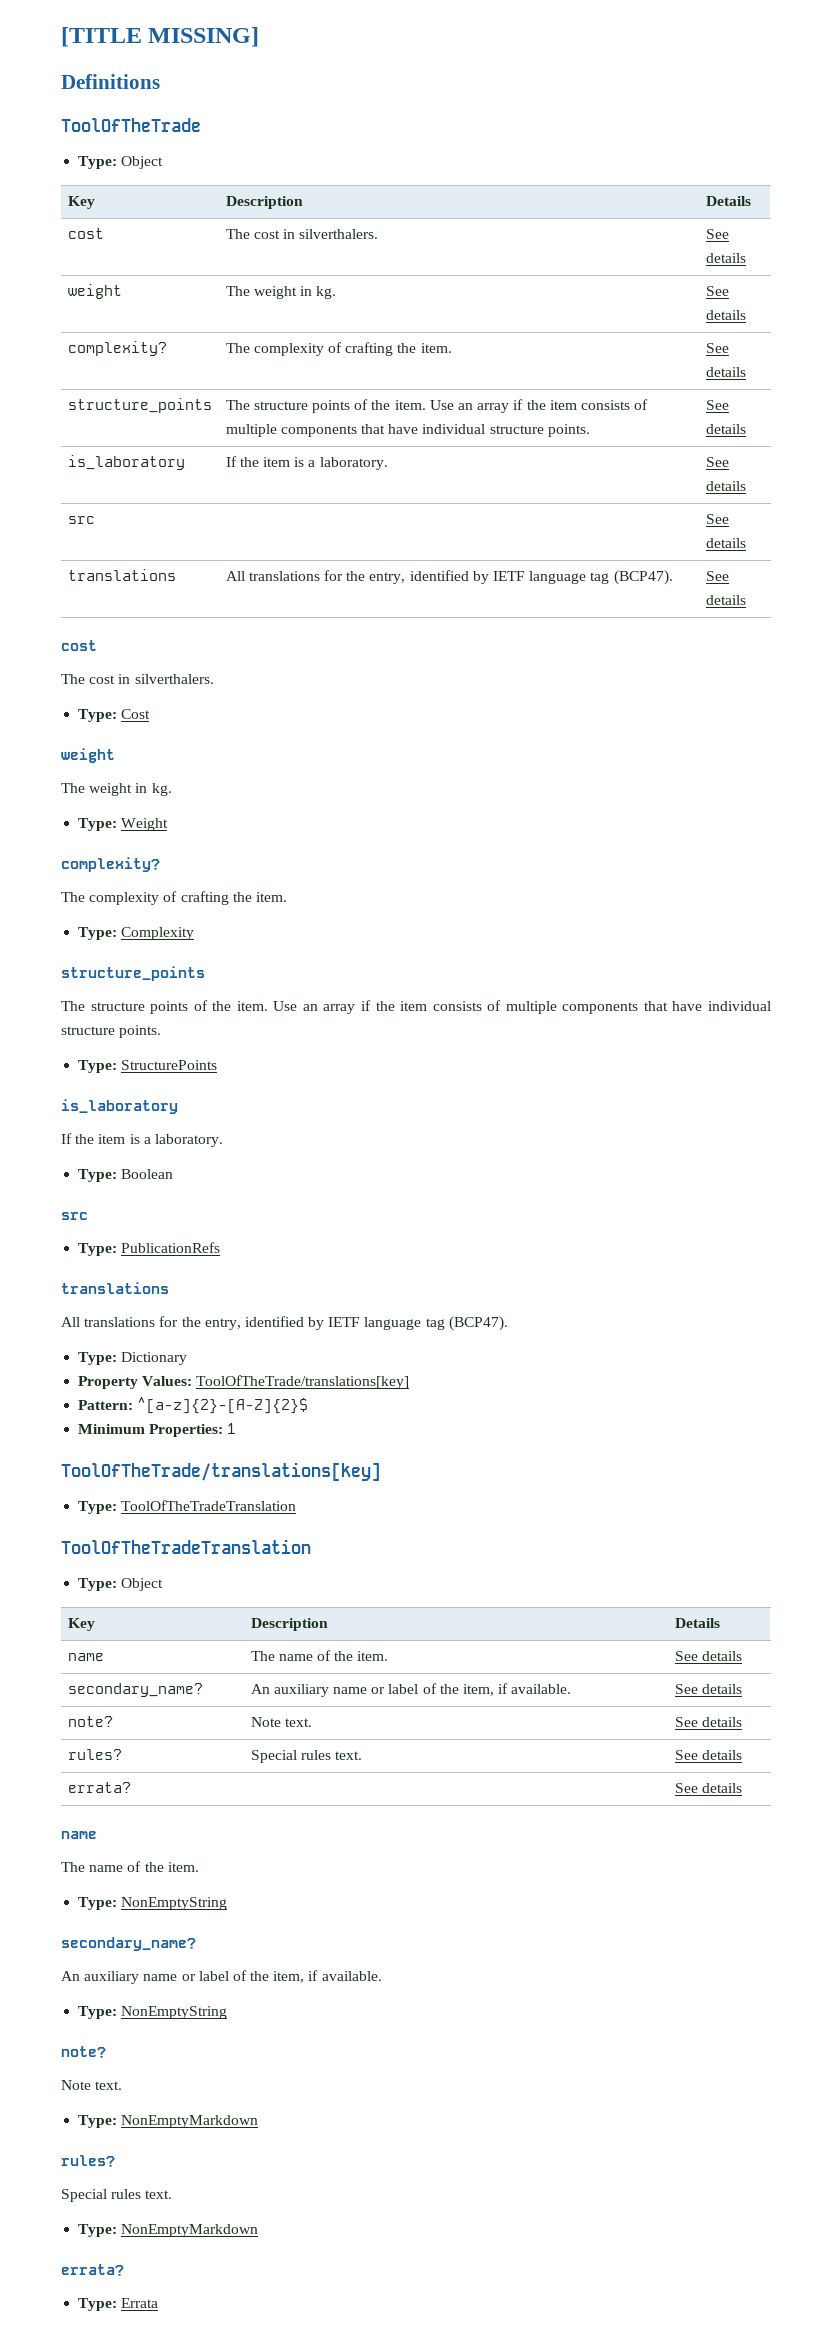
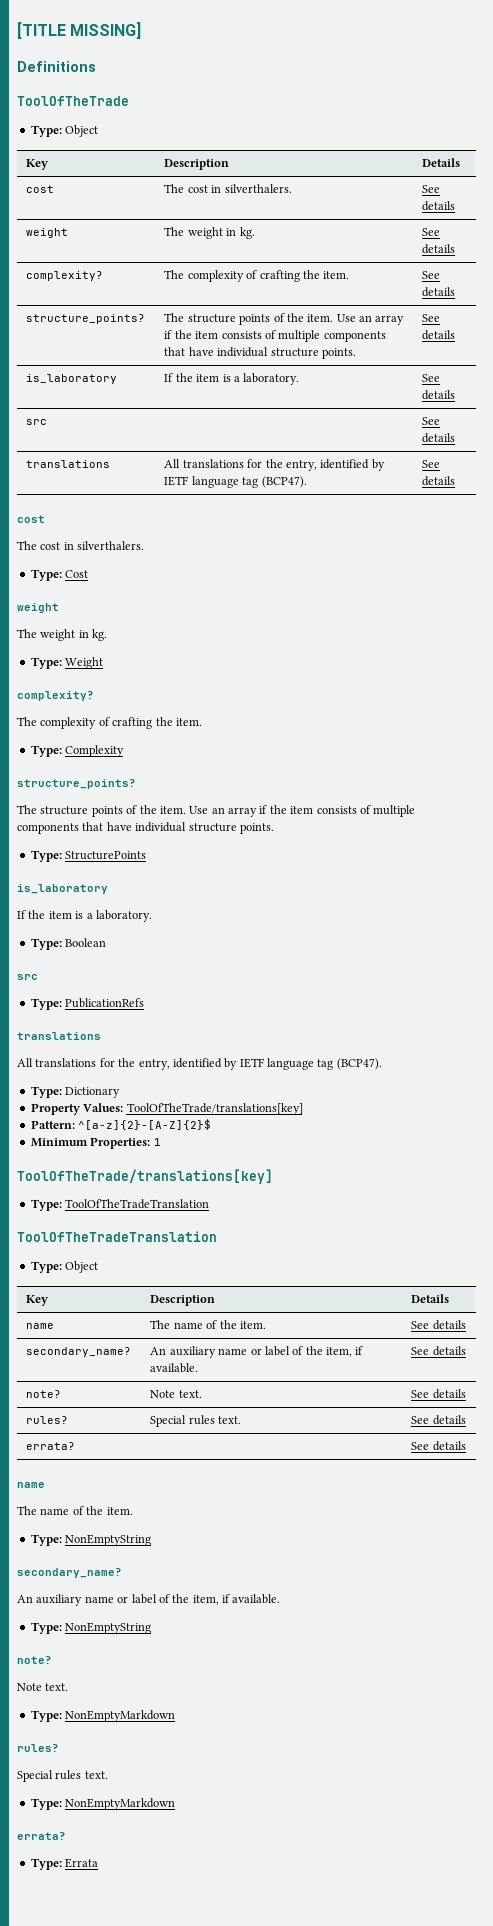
- structure_points | The structure points of the item. Use an array if the item consists of multiple components that have individual structure points. | See details
+ structure_points? | The structure points of the item. Use an array if the item consists of multiple components that have individual structure points. | See details
  Type: Complexity
- structure_points
+ structure_points?

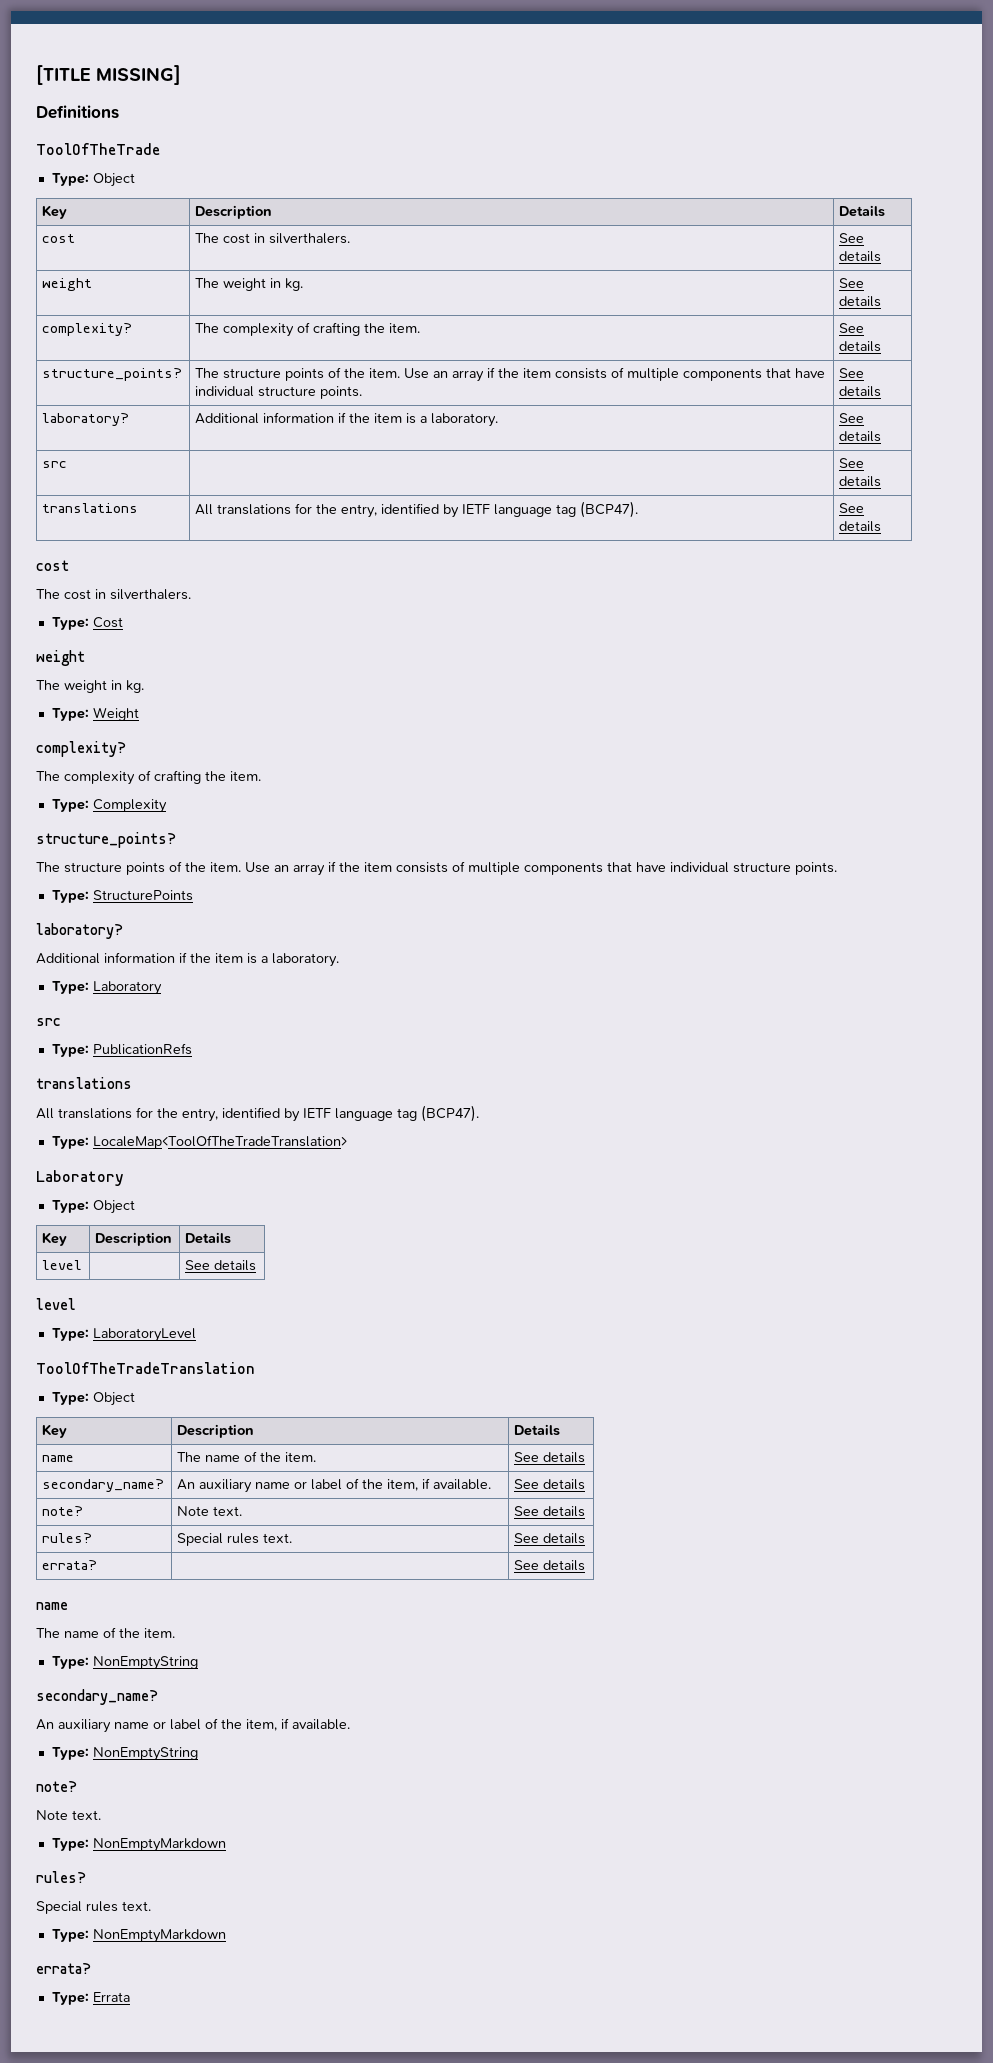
- is_laboratory | If the item is a laboratory. | See details
+ laboratory? | Additional information if the item is a laboratory. | See details
  Type: StructurePoints
- is_laboratory
- If the item is a laboratory.
+ laboratory?
+ Additional information if the item is a laboratory.
- Type: Boolean
+ Type: Laboratory
- Type: Dictionary
- Property Values: ToolOfTheTrade/translations[key]
- Pattern: ^[a-z]{2}-[A-Z]{2}$
- Minimum Properties: 1
- ToolOfTheTrade/translations[key]
- Type: ToolOfTheTradeTranslation
+ Type: LocaleMap<ToolOfTheTradeTranslation>
+ Laboratory
+ Type: Object
+ Key | Description | Details
+ level | | See details
+ level
+ Type: LaboratoryLevel

